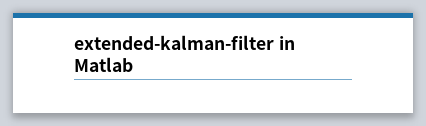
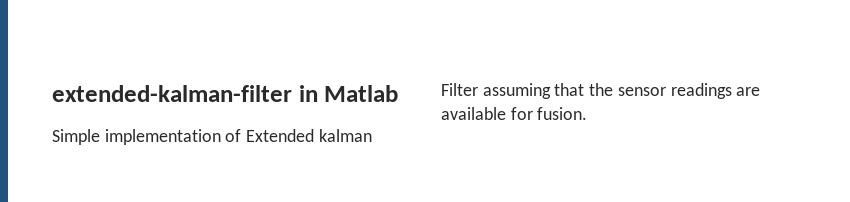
+ Simple implementation of Extended kalman Filter assuming that the sensor readings are available for fusion.

